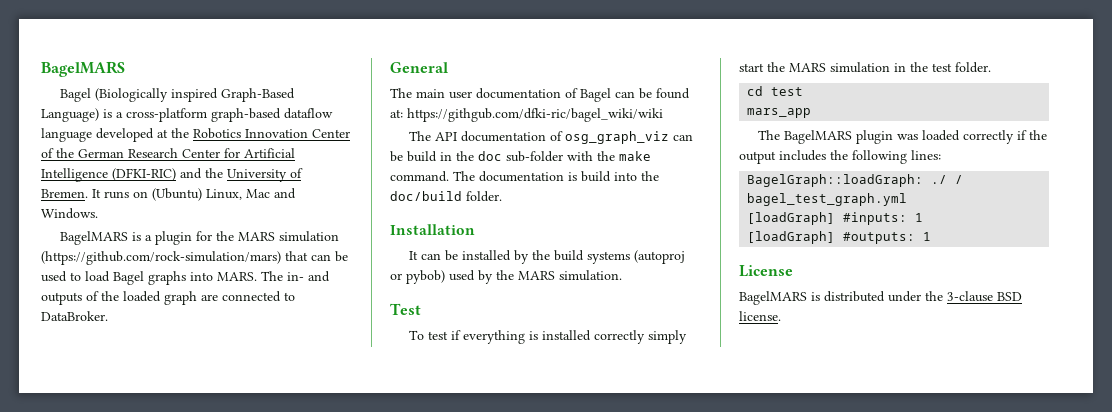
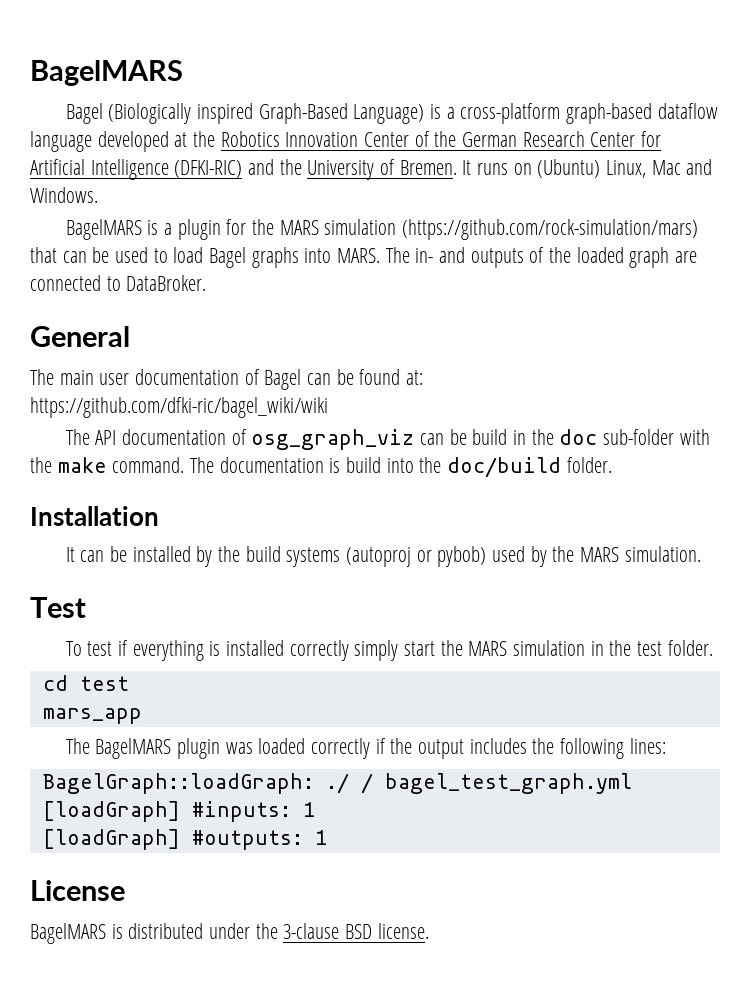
- The main user documentation of Bagel can be found at: https://githgub.com/dfki-ric/bagel_wiki/wiki
+ The main user documentation of Bagel can be found at: https://github.com/dfki-ric/bagel_wiki/wiki

